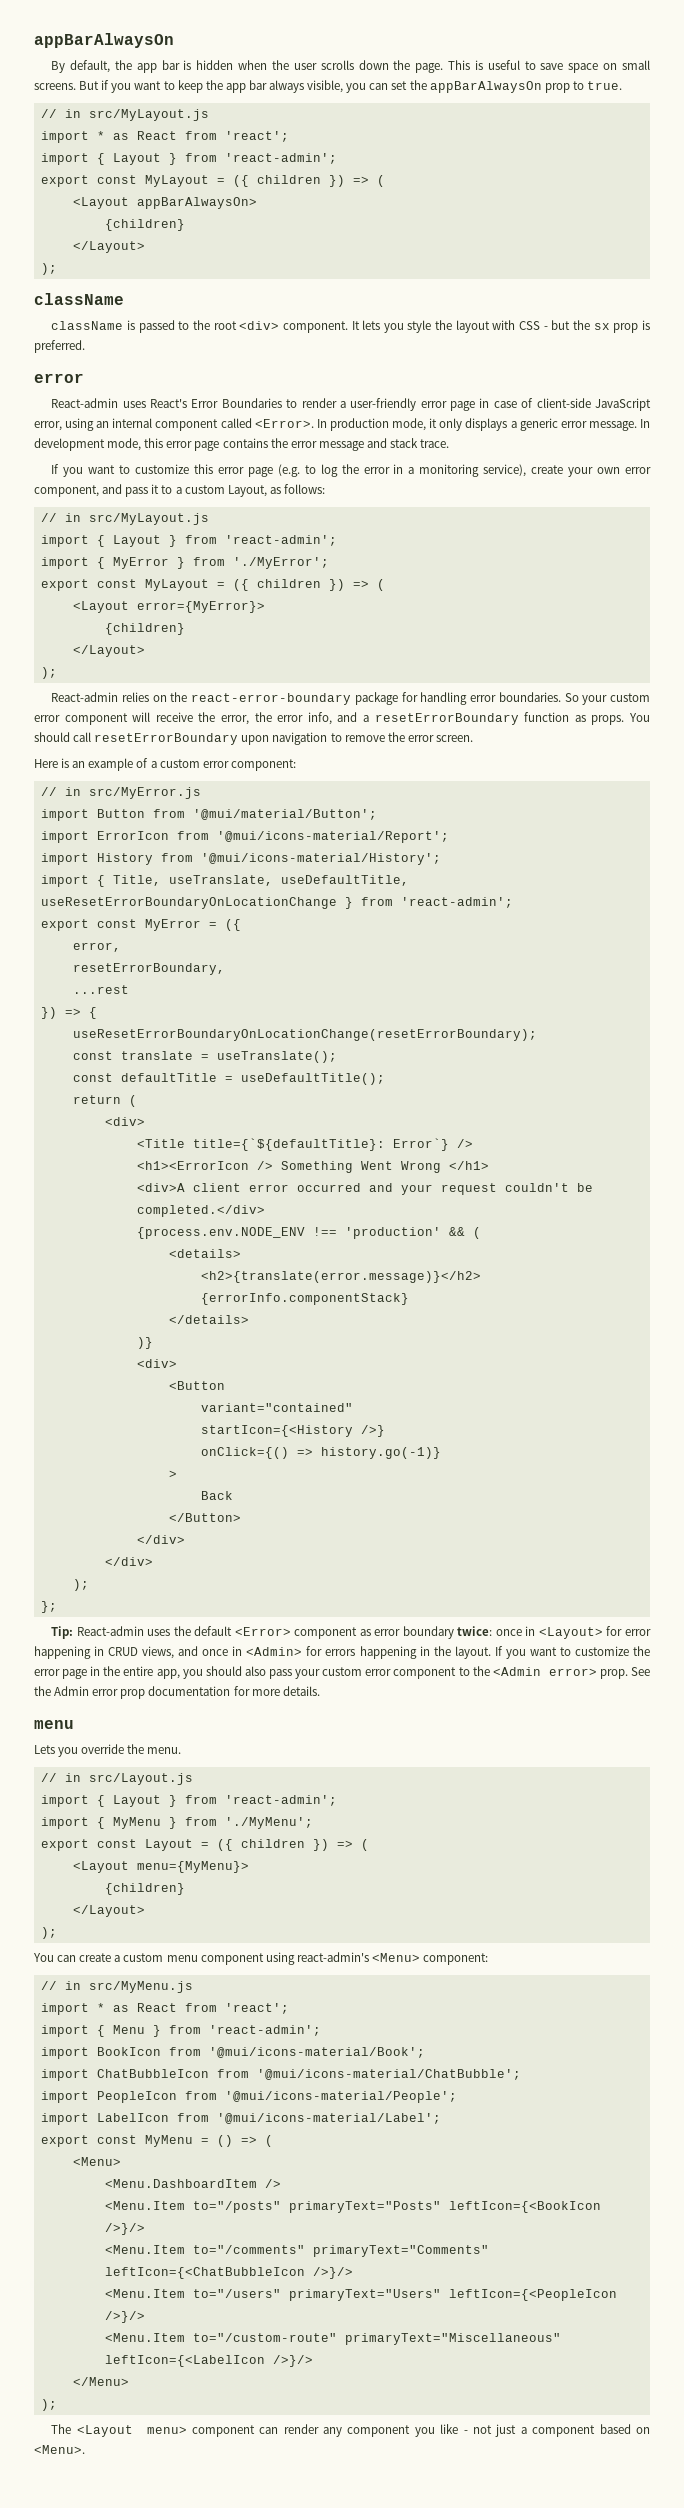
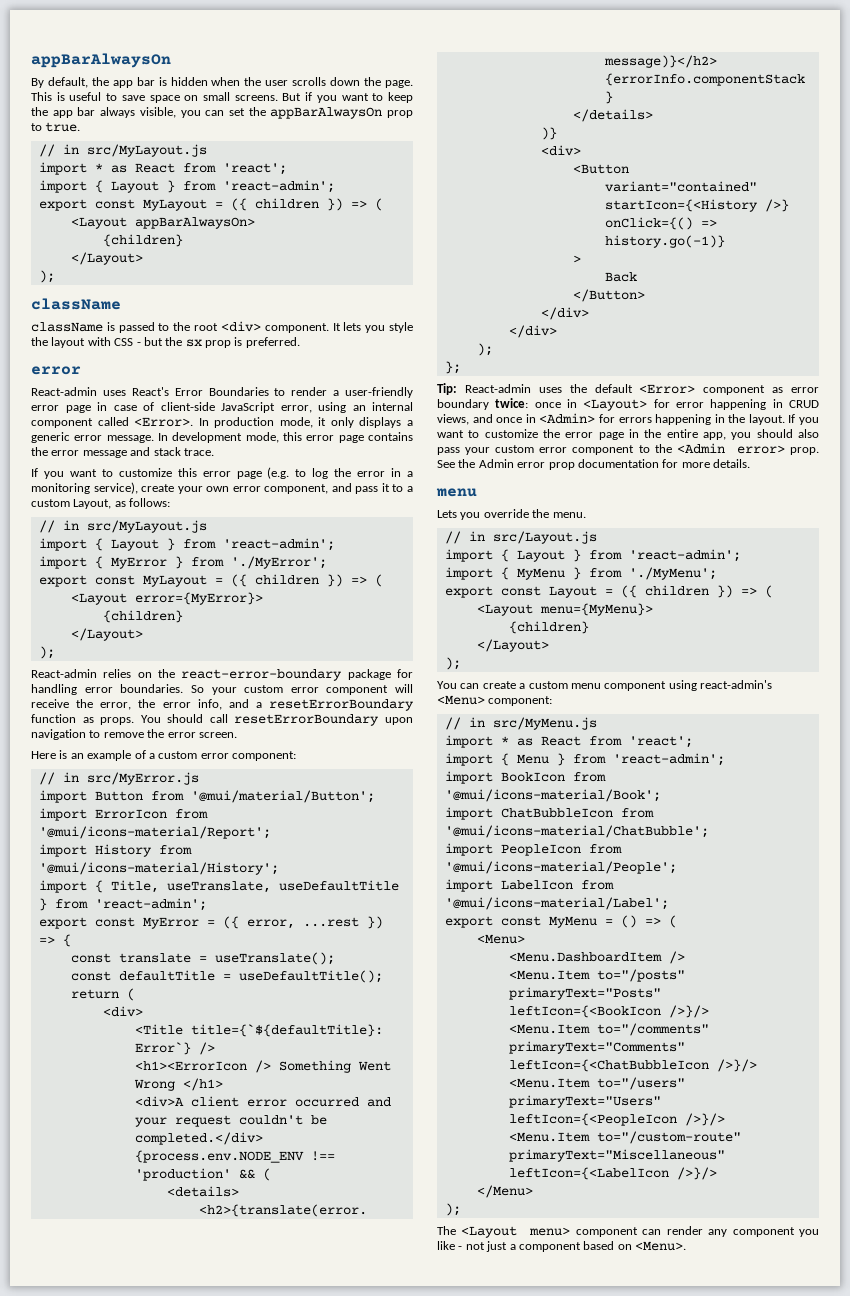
- import { Title, useTranslate, useDefaultTitle, useResetErrorBoundaryOnLocationChange } from 'react-admin';
+ import { Title, useTranslate, useDefaultTitle } from 'react-admin';
- export const MyError = ({
- error,
- resetErrorBoundary,
- ...rest
- }) => {
+ export const MyError = ({ error, ...rest }) => {
- useResetErrorBoundaryOnLocationChange(resetErrorBoundary);

